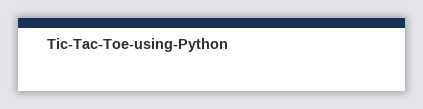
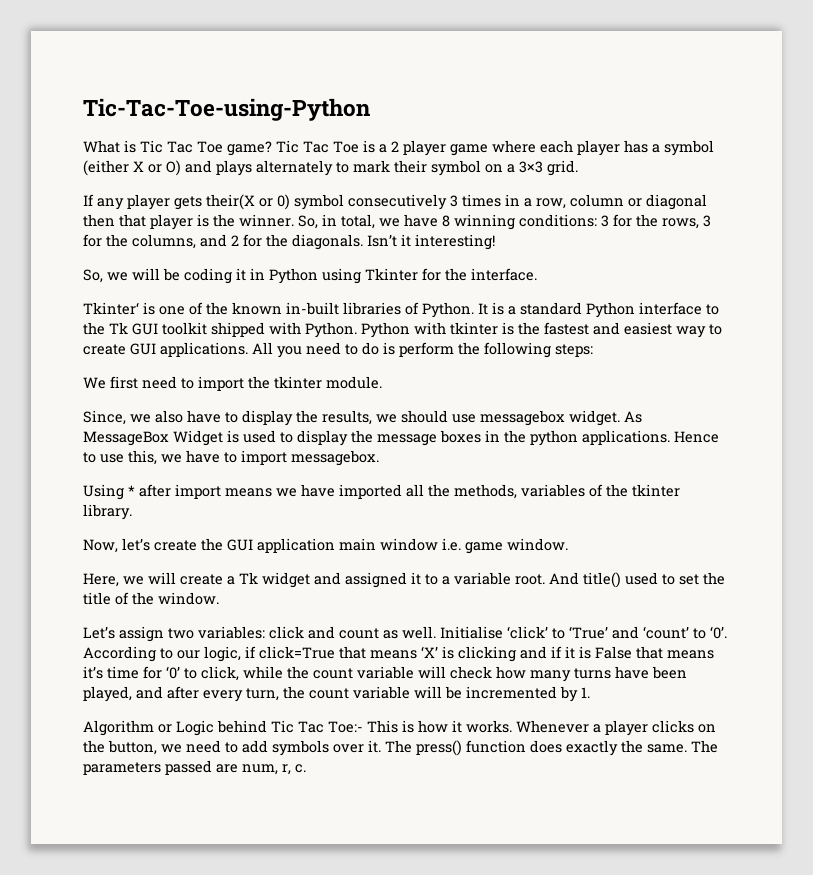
+ What is Tic Tac Toe game? Tic Tac Toe is a 2 player game where each player has a symbol (either X or O) and plays alternately to mark their symbol on a 3×3 grid.
+ If any player gets their(X or 0) symbol consecutively 3 times in a row, column or diagonal then that player is the winner. So, in total, we have 8 winning conditions: 3 for the rows, 3 for the columns, and 2 for the diagonals. Isn’t it interesting!
+ So, we will be coding it in Python using Tkinter for the interface.
+ Tkinter‘ is one of the known in-built libraries of Python. It is a standard Python interface to the Tk GUI toolkit shipped with Python. Python with tkinter is the fastest and easiest way to create GUI applications. All you need to do is perform the following steps:
+ We first need to import the tkinter module.
+ Since, we also have to display the results, we should use messagebox widget. As MessageBox Widget is used to display the message boxes in the python applications. Hence to use this, we have to import messagebox.
+ Using * after import means we have imported all the methods, variables of the tkinter library.
+ Now, let’s create the GUI application main window i.e. game window.
+ Here, we will create a Tk widget and assigned it to a variable root. And title() used to set the title of the window.
+ Let’s assign two variables: click and count as well. Initialise ‘click’ to ‘True’ and ‘count’ to ‘0’. According to our logic, if click=True that means ‘X’ is clicking and if it is False that means it’s time for ‘0’ to click, while the count variable will check how many turns have been played, and after every turn, the count variable will be incremented by 1.
+ Algorithm or Logic behind Tic Tac Toe:- This is how it works. Whenever a player clicks on the button, we need to add symbols over it. The press() function does exactly the same. The parameters passed are num, r, c.

